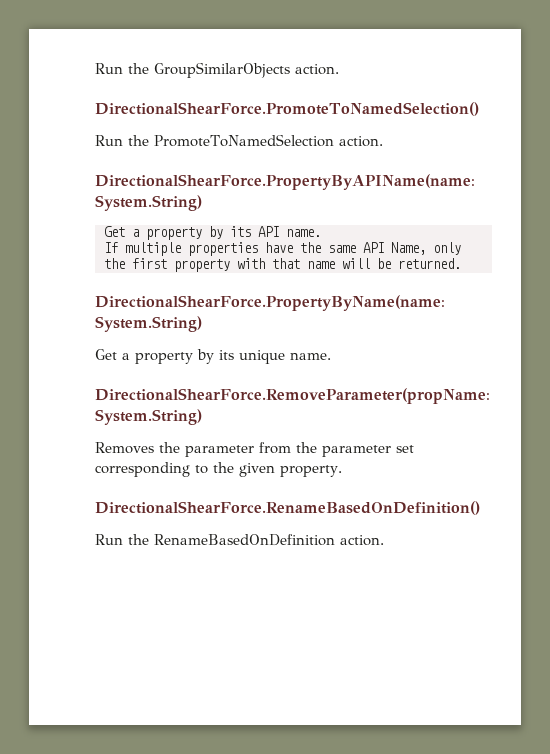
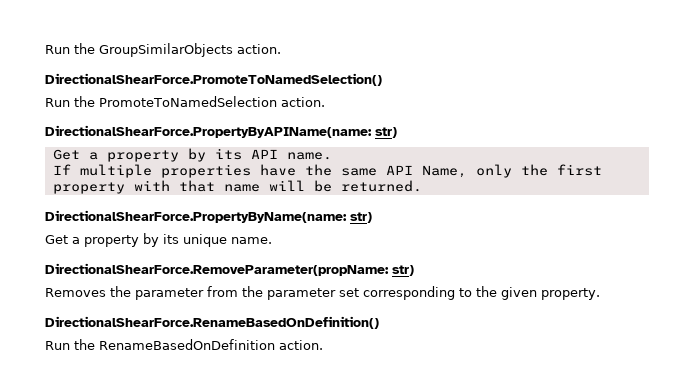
- DirectionalShearForce.PropertyByAPIName(name: System.String)
+ DirectionalShearForce.PropertyByAPIName(name: str)
- DirectionalShearForce.PropertyByName(name: System.String)
+ DirectionalShearForce.PropertyByName(name: str)
- DirectionalShearForce.RemoveParameter(propName: System.String)
+ DirectionalShearForce.RemoveParameter(propName: str)

